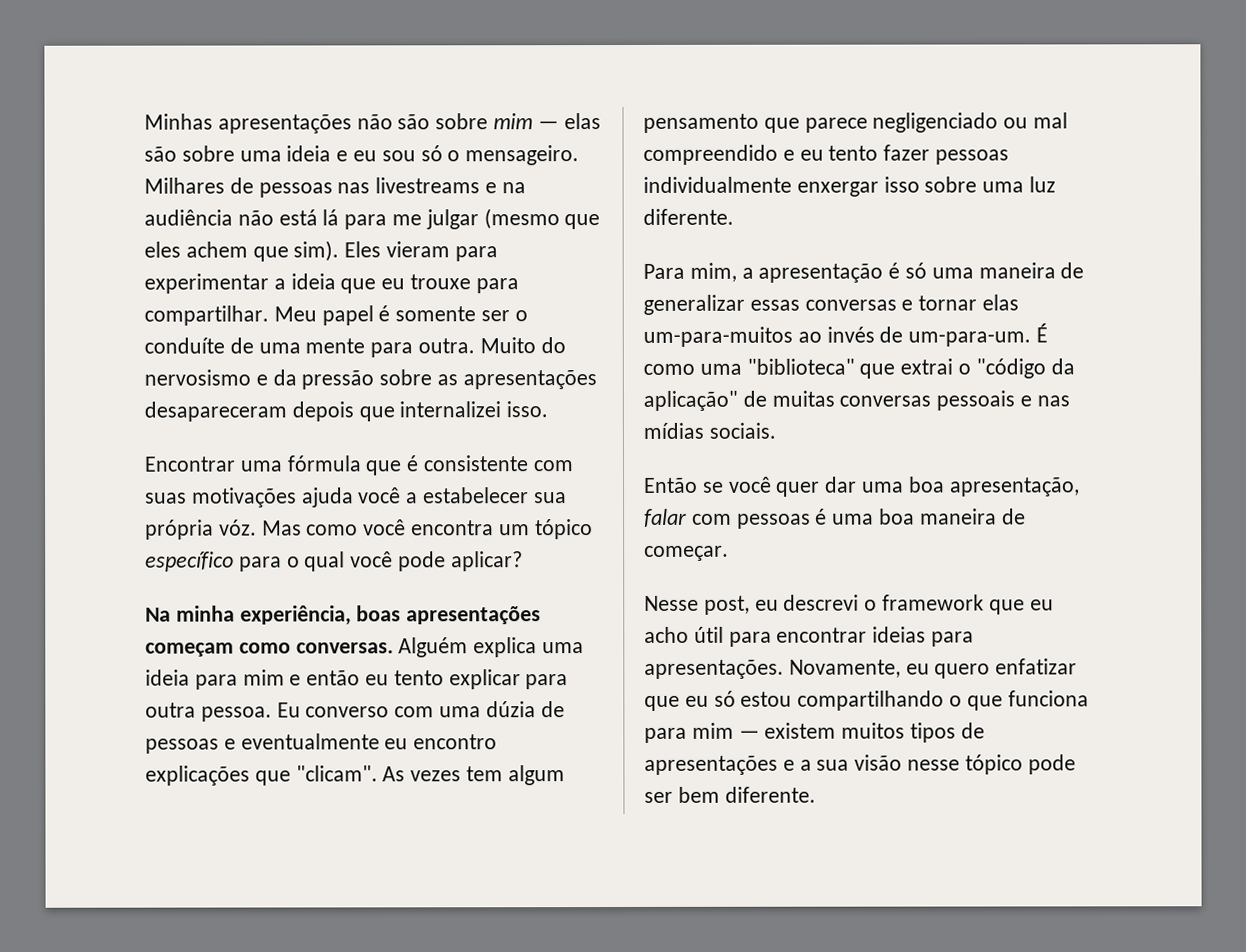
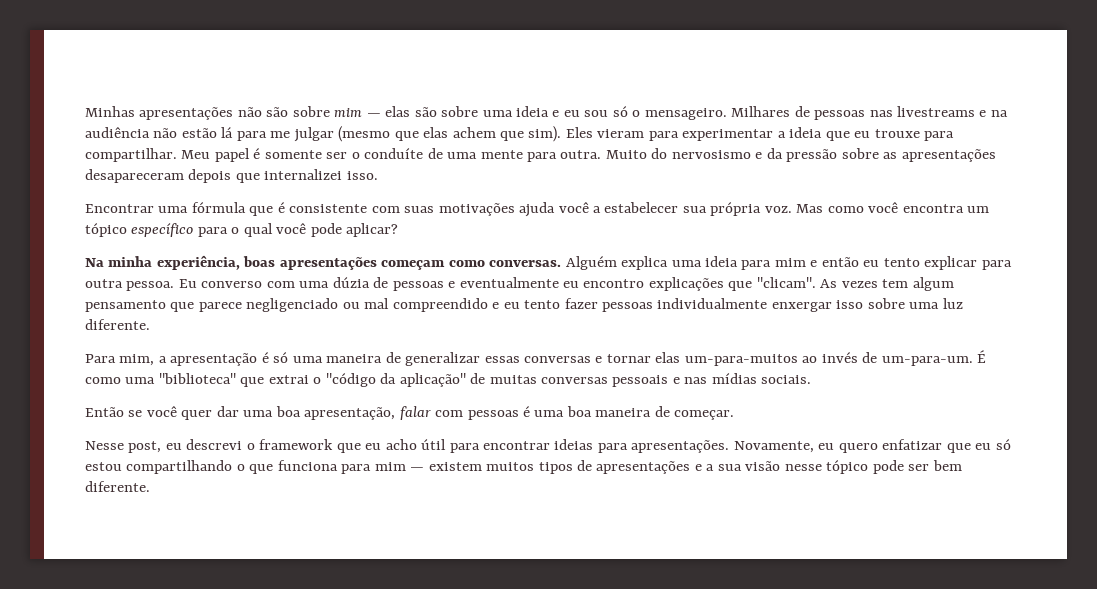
- Milhares de pessoas nas livestreams e na audiência não está lá para me julgar (mesmo que eles achem que sim).
+ Milhares de pessoas nas livestreams e na audiência não estão lá para me julgar (mesmo que elas achem que sim).
- Encontrar uma fórmula que é consistente com suas motivações ajuda você a estabelecer sua própria vóz.
+ Encontrar uma fórmula que é consistente com suas motivações ajuda você a estabelecer sua própria voz.

